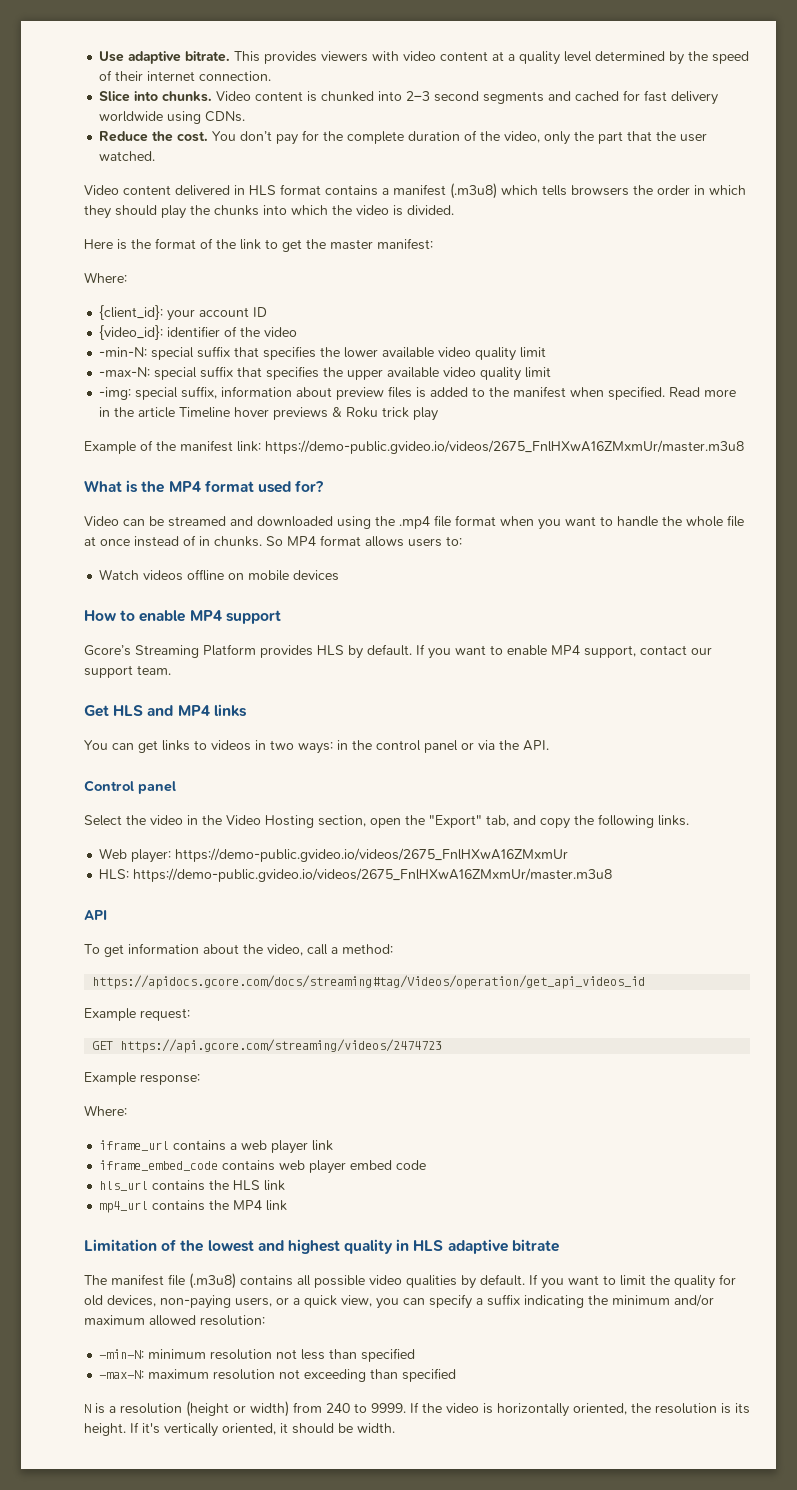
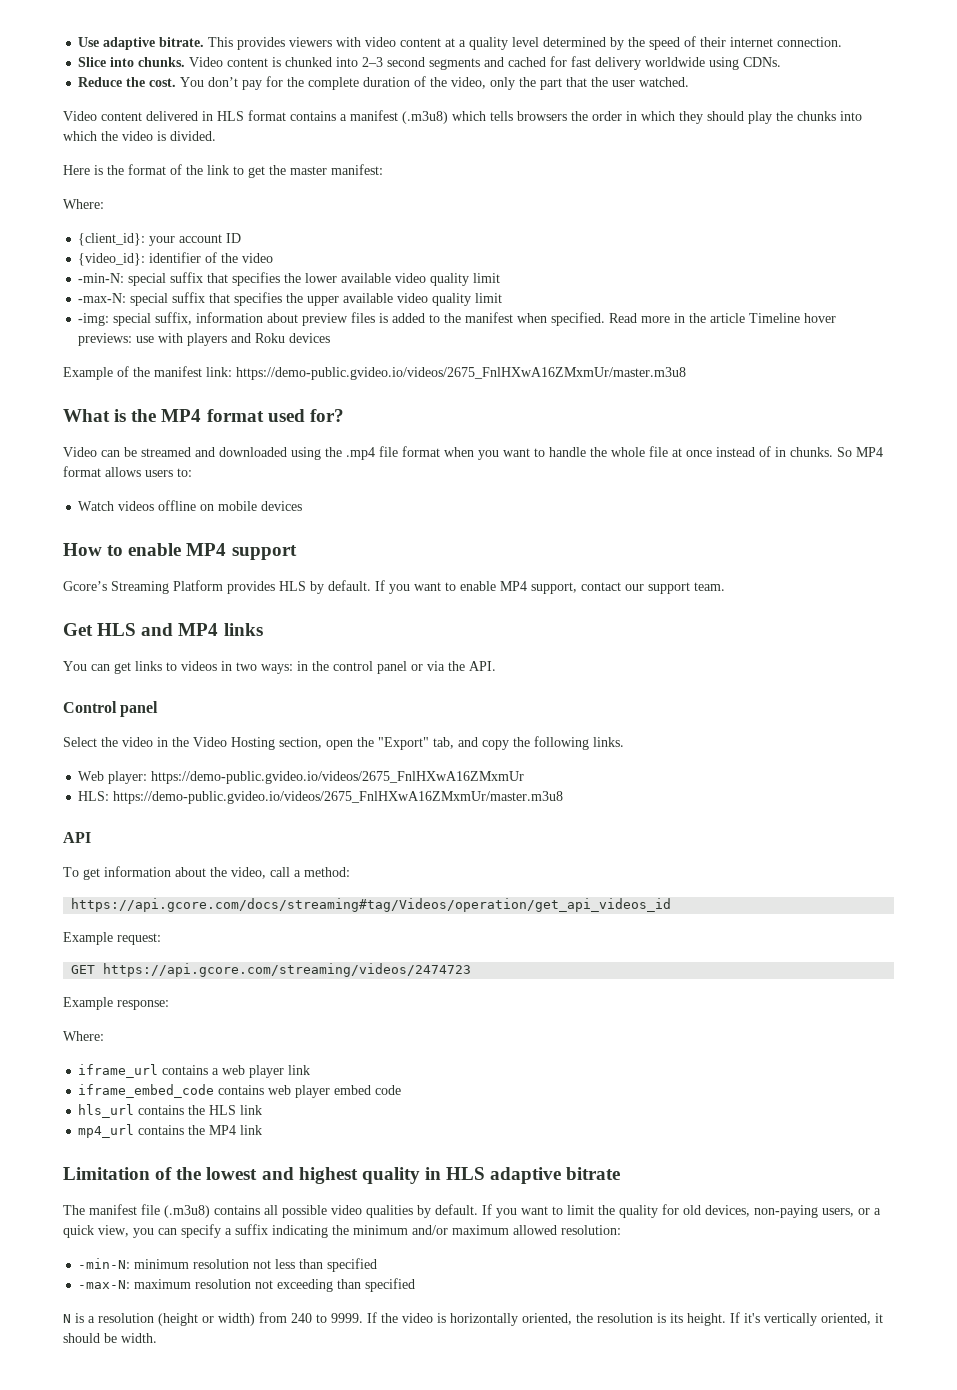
- Read more in the article Timeline hover previews & Roku trick play
+ Read more in the article Timeline hover previews: use with players and Roku devices
- https://apidocs.gcore.com/docs/streaming#tag/Videos/operation/get_api_videos_id
+ https://api.gcore.com/docs/streaming#tag/Videos/operation/get_api_videos_id

